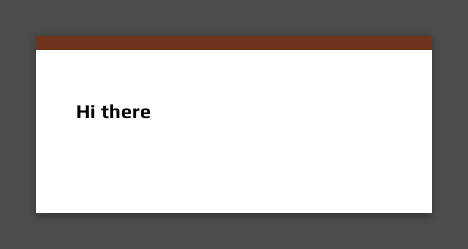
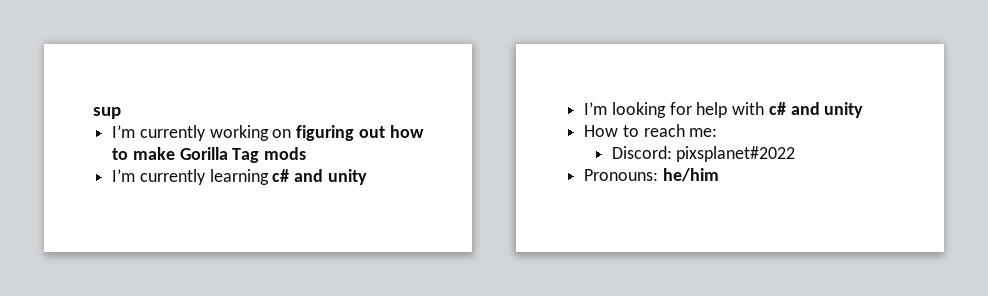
- Hi there
+ sup
+ I’m currently working on figuring out how to make Gorilla Tag mods
+ I’m currently learning c# and unity
+ I’m looking for help with c# and unity
+ How to reach me:
+ Discord: pixsplanet#2022
+ Pronouns: he/him

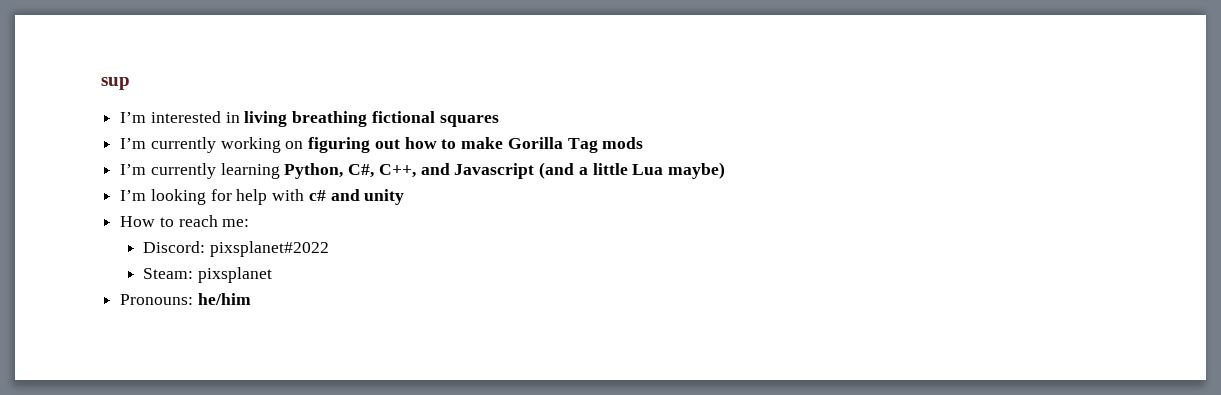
+ I’m interested in living breathing fictional squares
- I’m currently learning c# and unity
+ I’m currently learning Python, C#, C++, and Javascript (and a little Lua maybe)
+ Steam: pixsplanet

